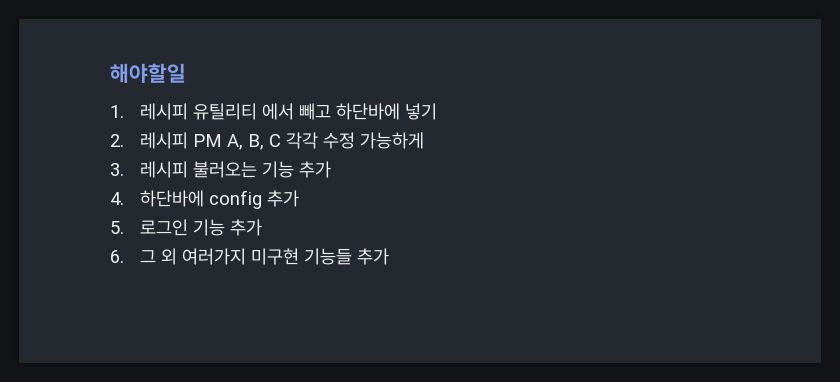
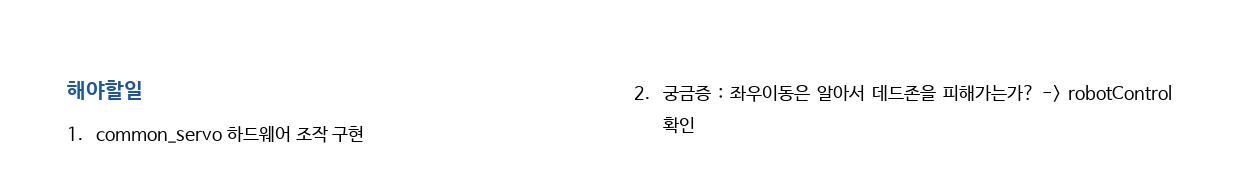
- 1. 레시피 유틸리티 에서 빼고 하단바에 넣기
- 2. 레시피 PM A, B, C 각각 수정 가능하게
- 3. 레시피 불러오는 기능 추가
- 4. 하단바에 config 추가
- 5. 로그인 기능 추가
- 6. 그 외 여러가지 미구현 기능들 추가
+ 1. common_servo 하드웨어 조작 구현
+ 2. 궁금증 : 좌우이동은 알아서 데드존을 피해가는가? -> robotControl 확인

